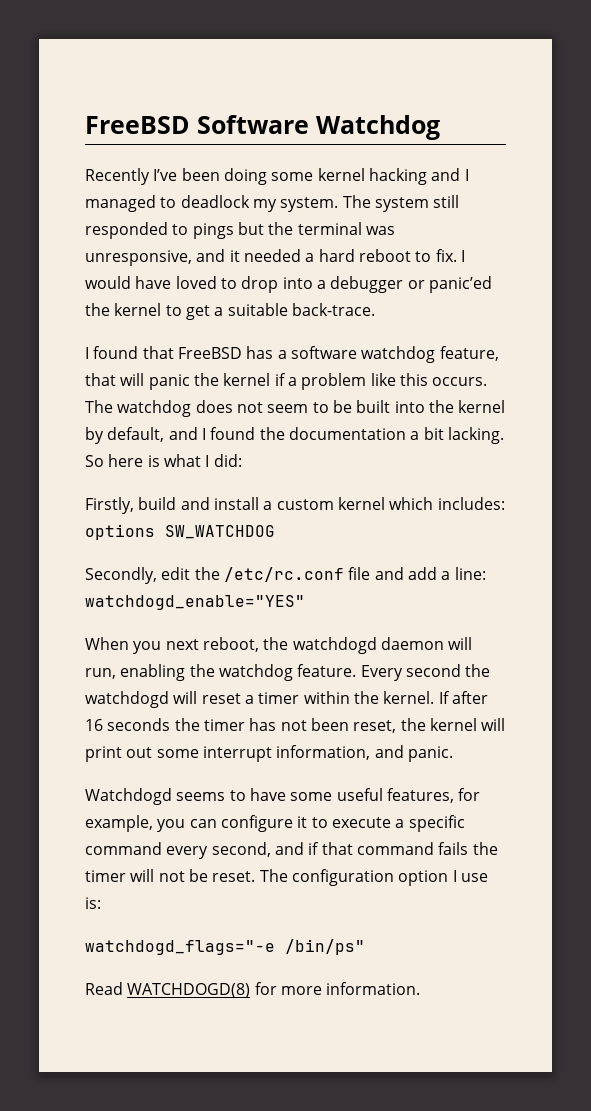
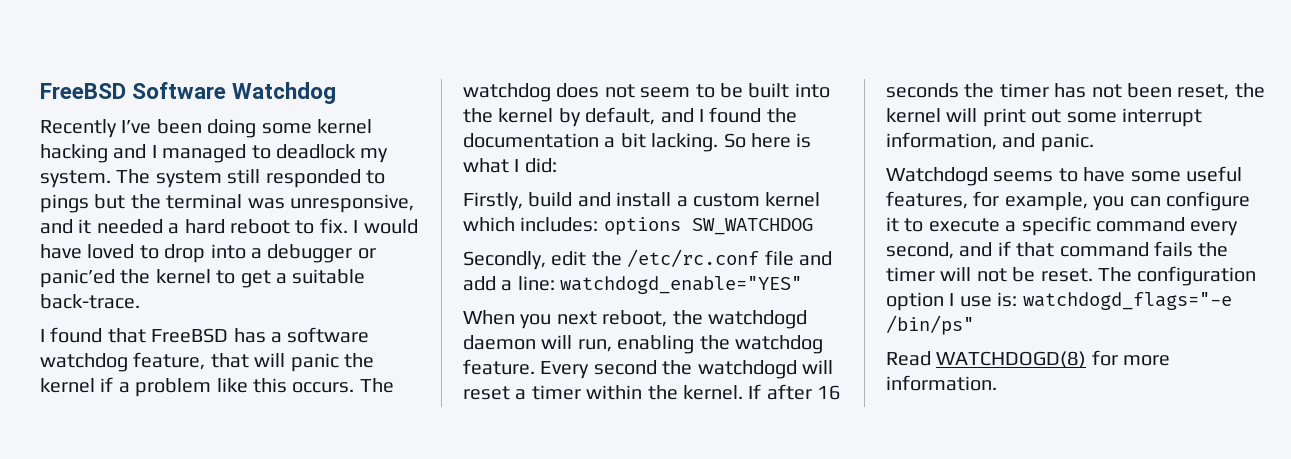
- The configuration option I use is:
- watchdogd_flags="-e /bin/ps"
+ The configuration option I use is: watchdogd_flags="-e /bin/ps"

